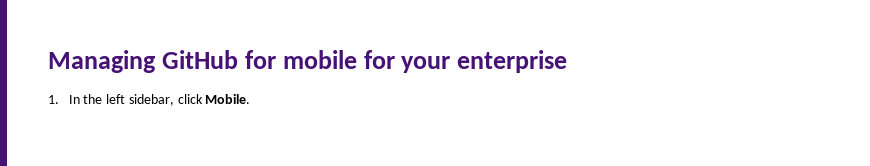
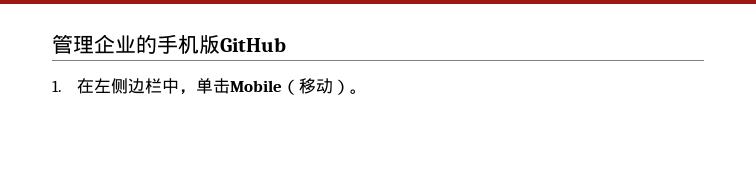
- Managing GitHub for mobile for your enterprise
- 1. In the left sidebar, click Mobile.
+ 管理企业的手机版GitHub
+ 1.在左侧边栏中，单击Mobile（移动）。

